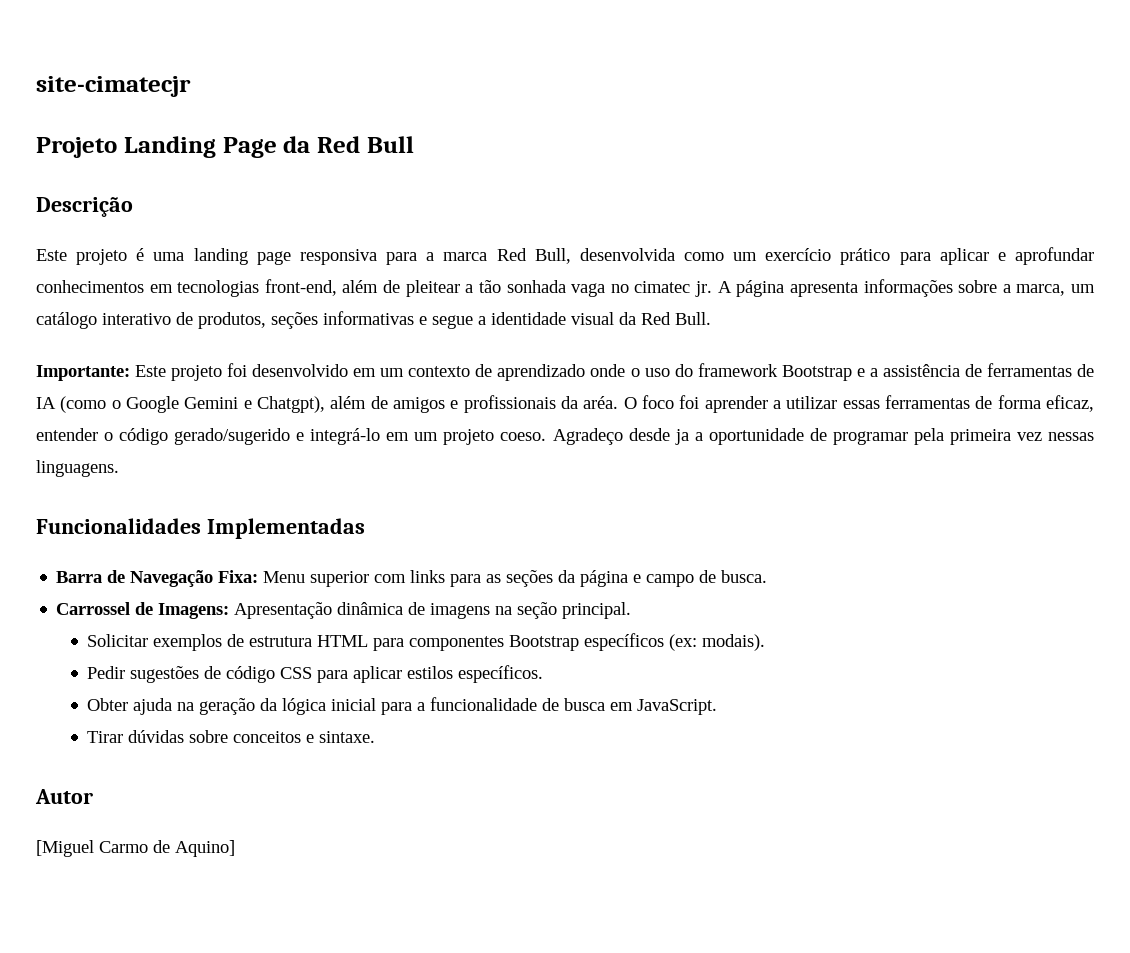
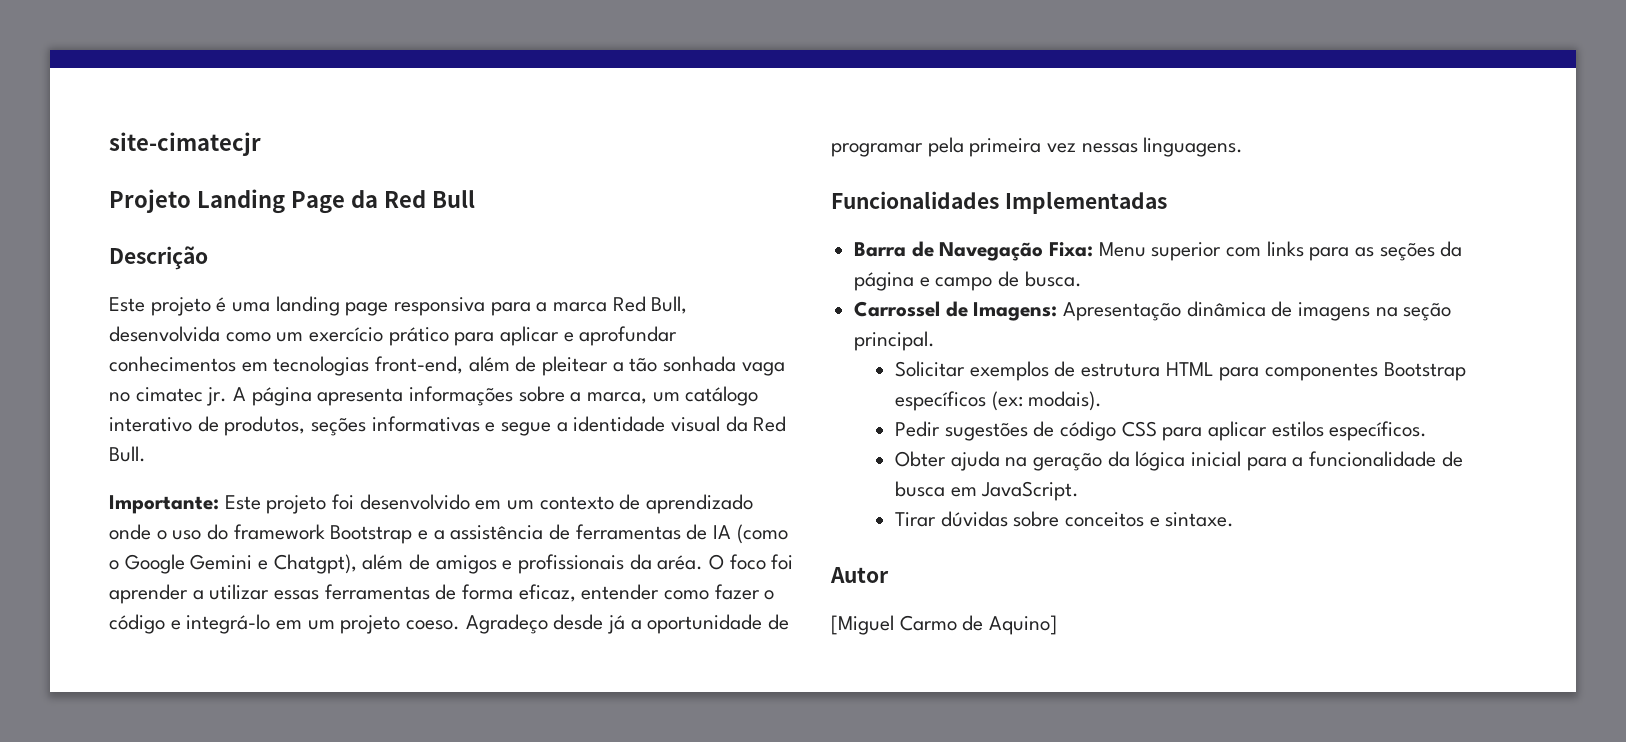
- O foco foi aprender a utilizar essas ferramentas de forma eficaz, entender o código gerado/sugerido e integrá-lo em um projeto coeso.
+ O foco foi aprender a utilizar essas ferramentas de forma eficaz, entender como fazer o código e integrá-lo em um projeto coeso.
- Agradeço desde ja a oportunidade de programar pela primeira vez nessas linguagens.
+ Agradeço desde já a oportunidade de programar pela primeira vez nessas linguagens.

